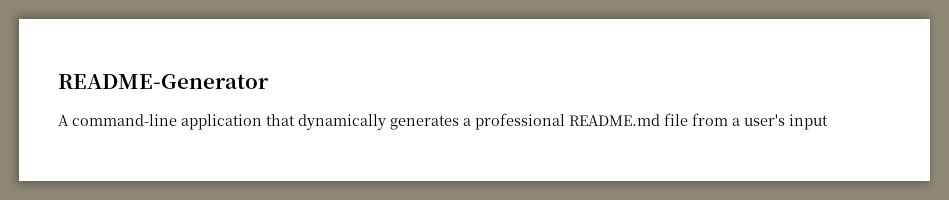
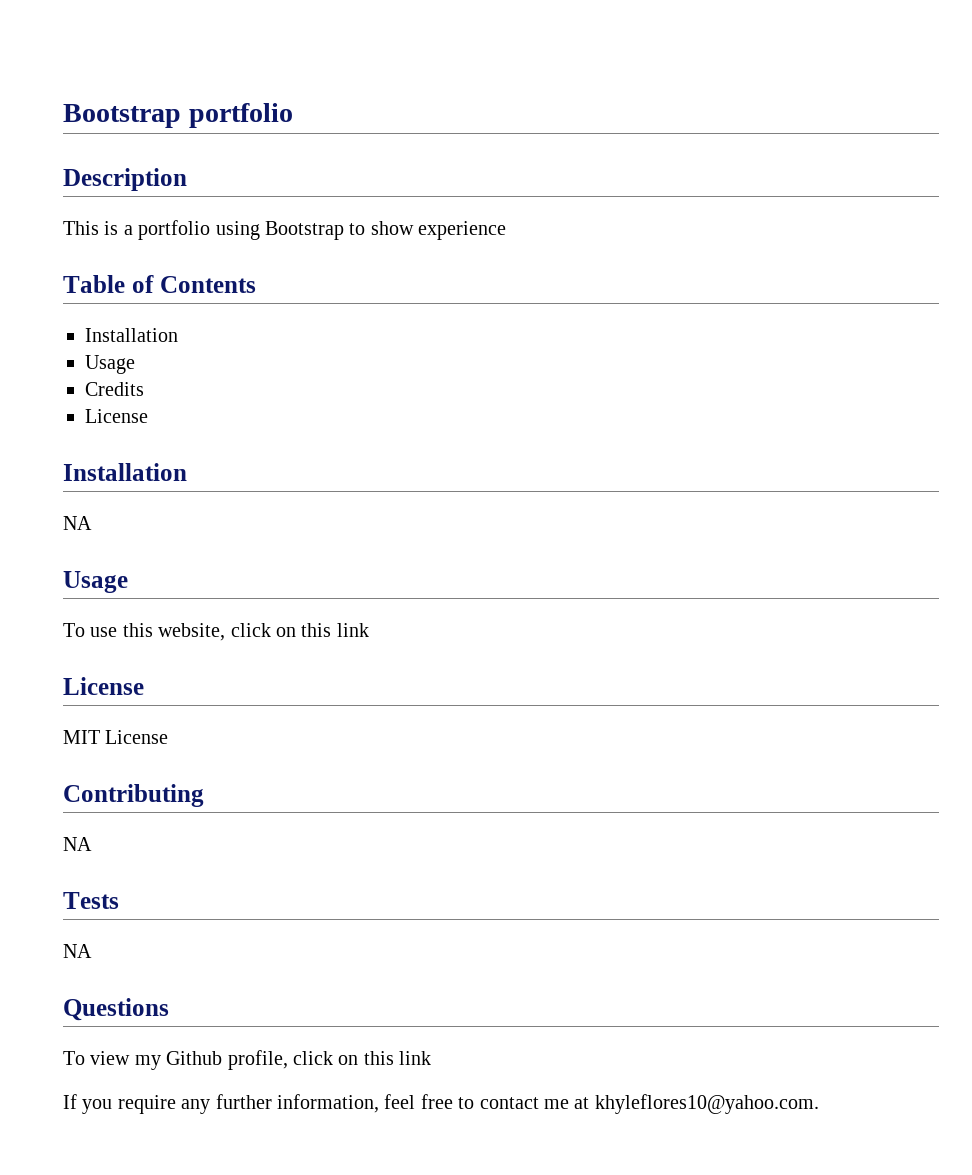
- README-Generator
- A command-line application that dynamically generates a professional README.md file from a user's input
+ Bootstrap portfolio
+ Description
+ This is a portfolio using Bootstrap to show experience
+ Table of Contents
+ Installation
+ Usage
+ Credits
+ License
+ Installation
+ NA
+ Usage
+ To use this website, click on this link
+ License
+ MIT License
+ Contributing
+ NA
+ Tests
+ NA
+ Questions
+ To view my Github profile, click on this link
+ If you require any further information, feel free to contact me at khyleflores10@yahoo.com.

